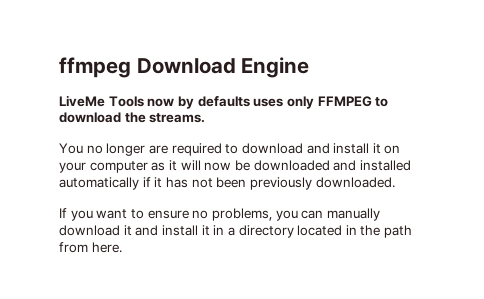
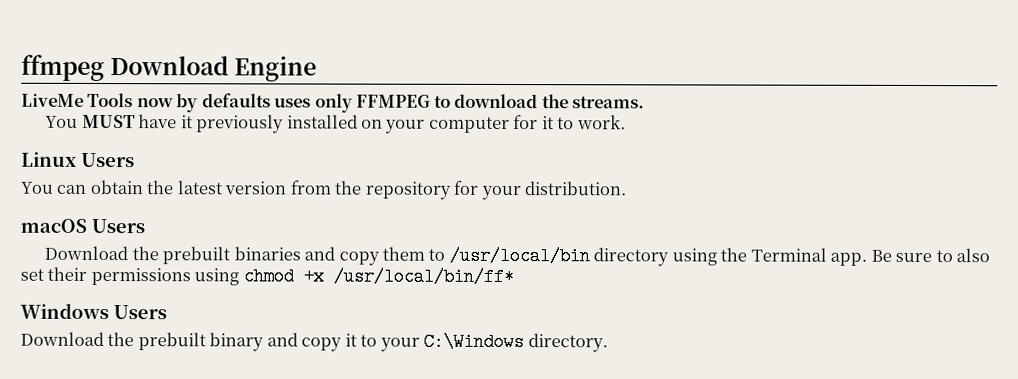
- You no longer are required to download and install it on your computer as it will now be downloaded and installed automatically if it has not been previously downloaded.
- If you want to ensure no problems, you can manually download it and install it in a directory located in the path from here.
+ You MUST have it previously installed on your computer for it to work.
+ Linux Users
+ You can obtain the latest version from the repository for your distribution.
+ macOS Users
+ Download the prebuilt binaries and copy them to /usr/local/bin directory using the Terminal app. Be sure to also set their permissions using chmod +x /usr/local/bin/ff*
+ Windows Users
+ Download the prebuilt binary and copy it to your C:\Windows directory.

